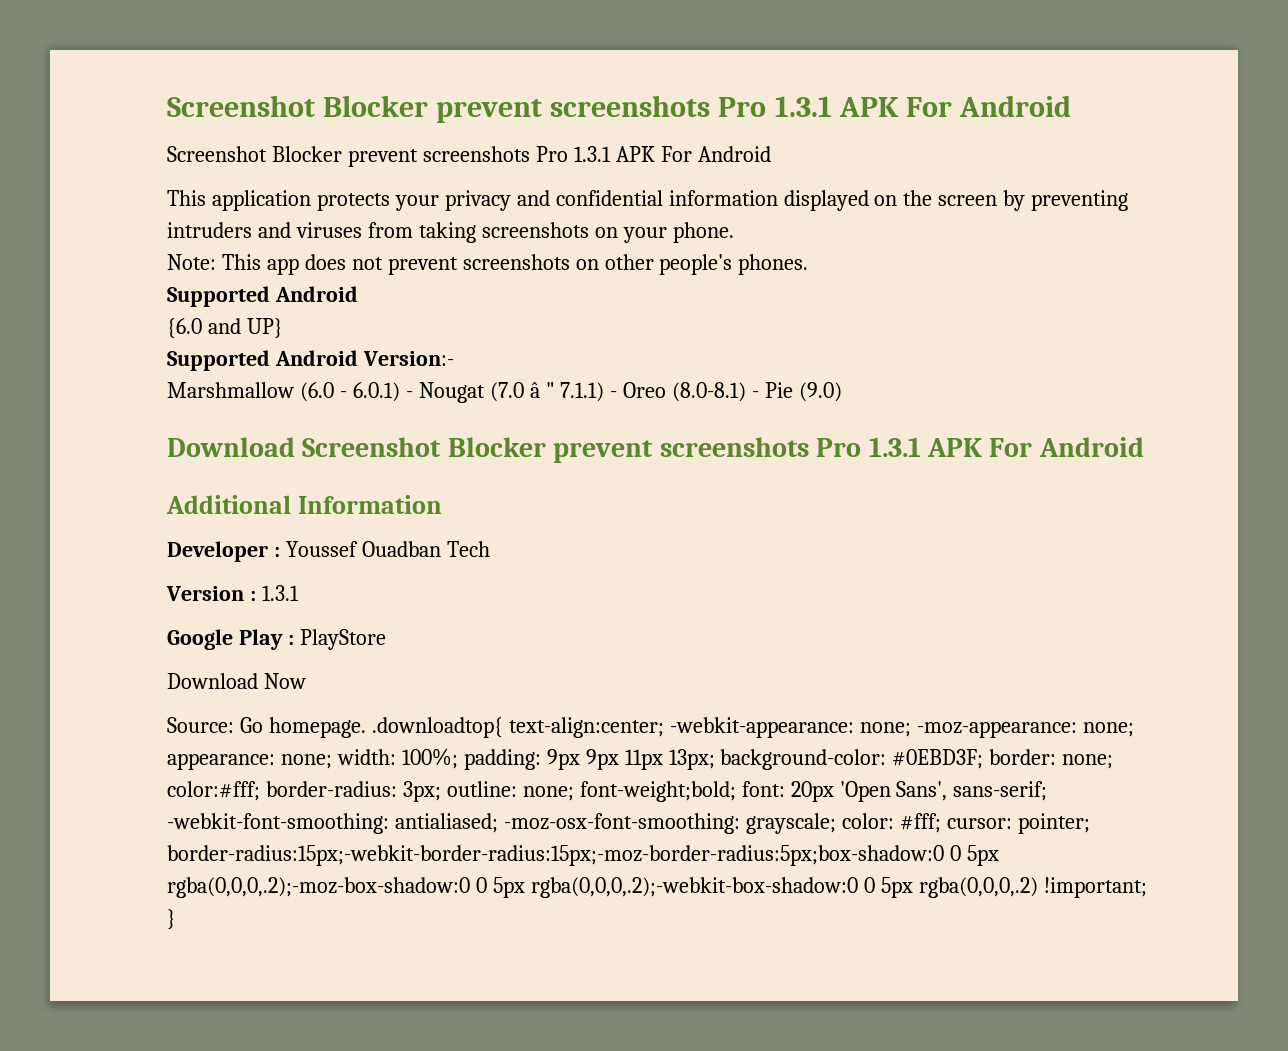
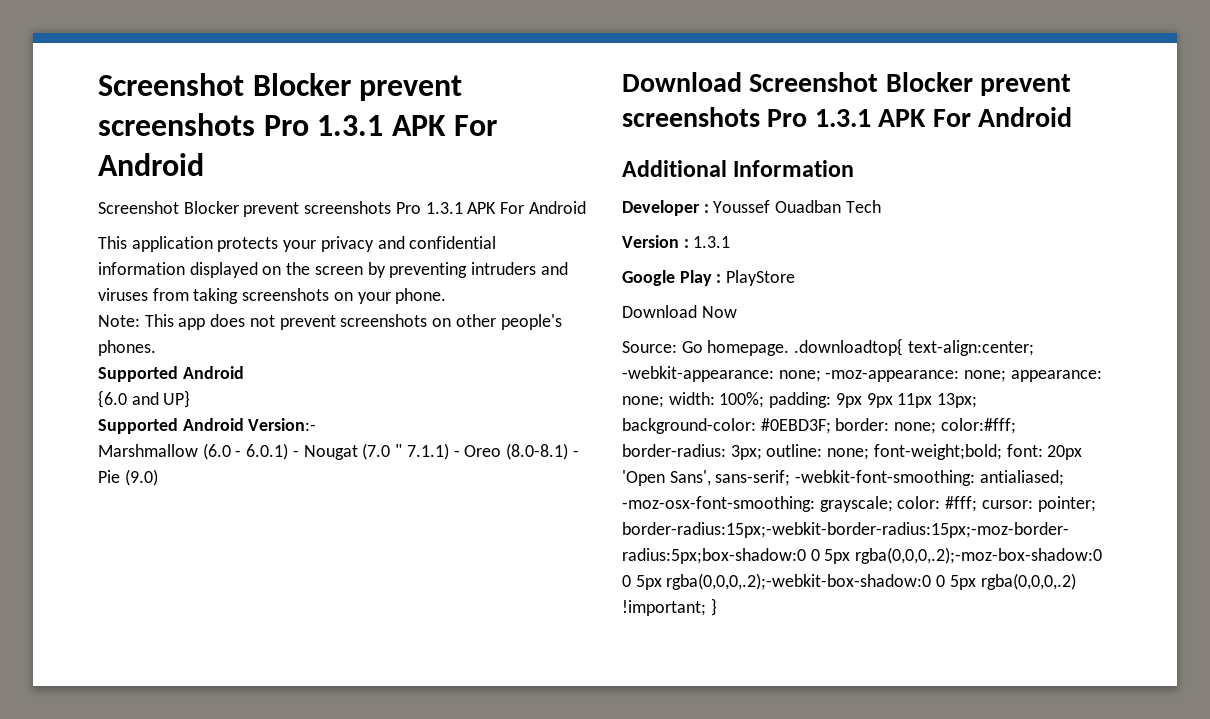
- Marshmallow (6.0 - 6.0.1) - Nougat (7.0 â " 7.1.1) - Oreo (8.0-8.1) - Pie (9.0)
+ Marshmallow (6.0 - 6.0.1) - Nougat (7.0 " 7.1.1) - Oreo (8.0-8.1) - Pie (9.0)

